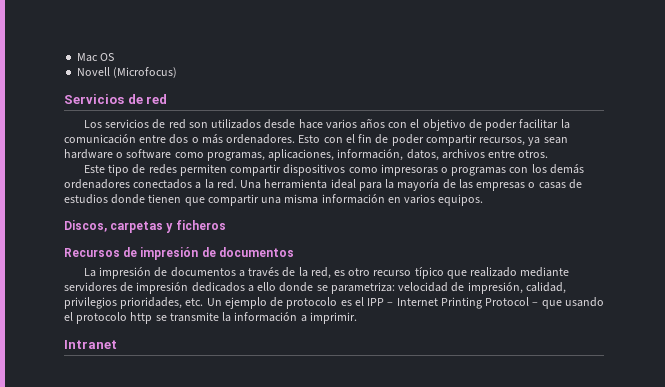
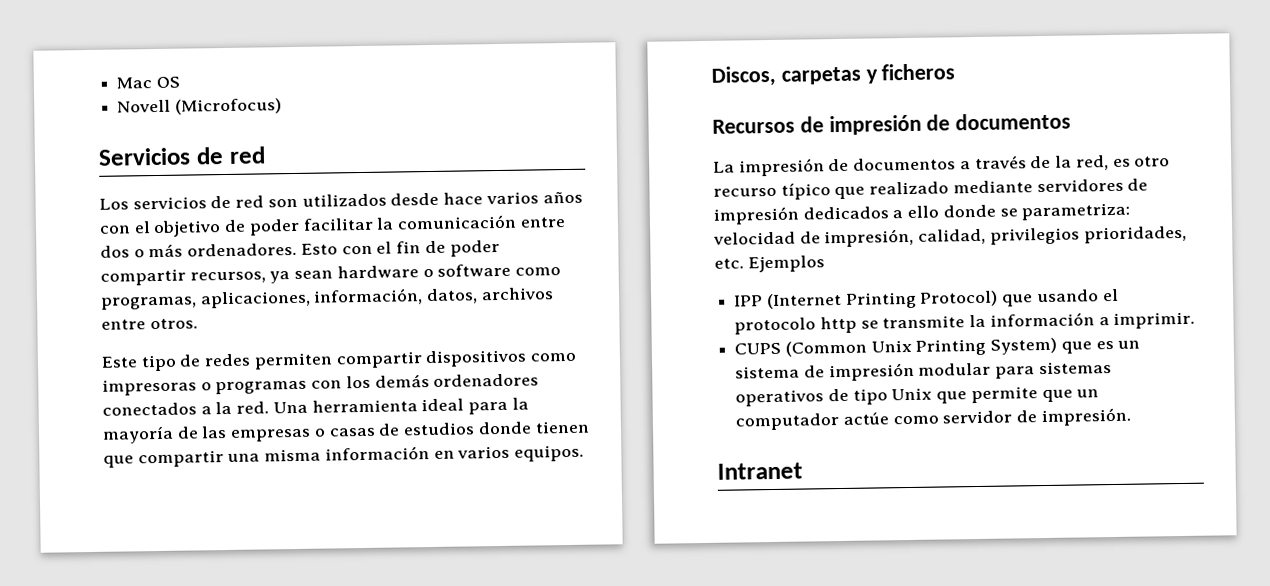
- La impresión de documentos a través de la red, es otro recurso típico que realizado mediante servidores de impresión dedicados a ello donde se parametriza: velocidad de impresión, calidad, privilegios prioridades, etc. Un ejemplo de protocolo es el IPP – Internet Printing Protocol – que usando el protocolo http se transmite la información a imprimir.
+ La impresión de documentos a través de la red, es otro recurso típico que realizado mediante servidores de impresión dedicados a ello donde se parametriza: velocidad de impresión, calidad, privilegios prioridades, etc. Ejemplos
+ IPP (Internet Printing Protocol) que usando el protocolo http se transmite la información a imprimir.
+ CUPS (Common Unix Printing System) que es un sistema de impresión modular para sistemas operativos de tipo Unix que permite que un computador actúe como servidor de impresión.

